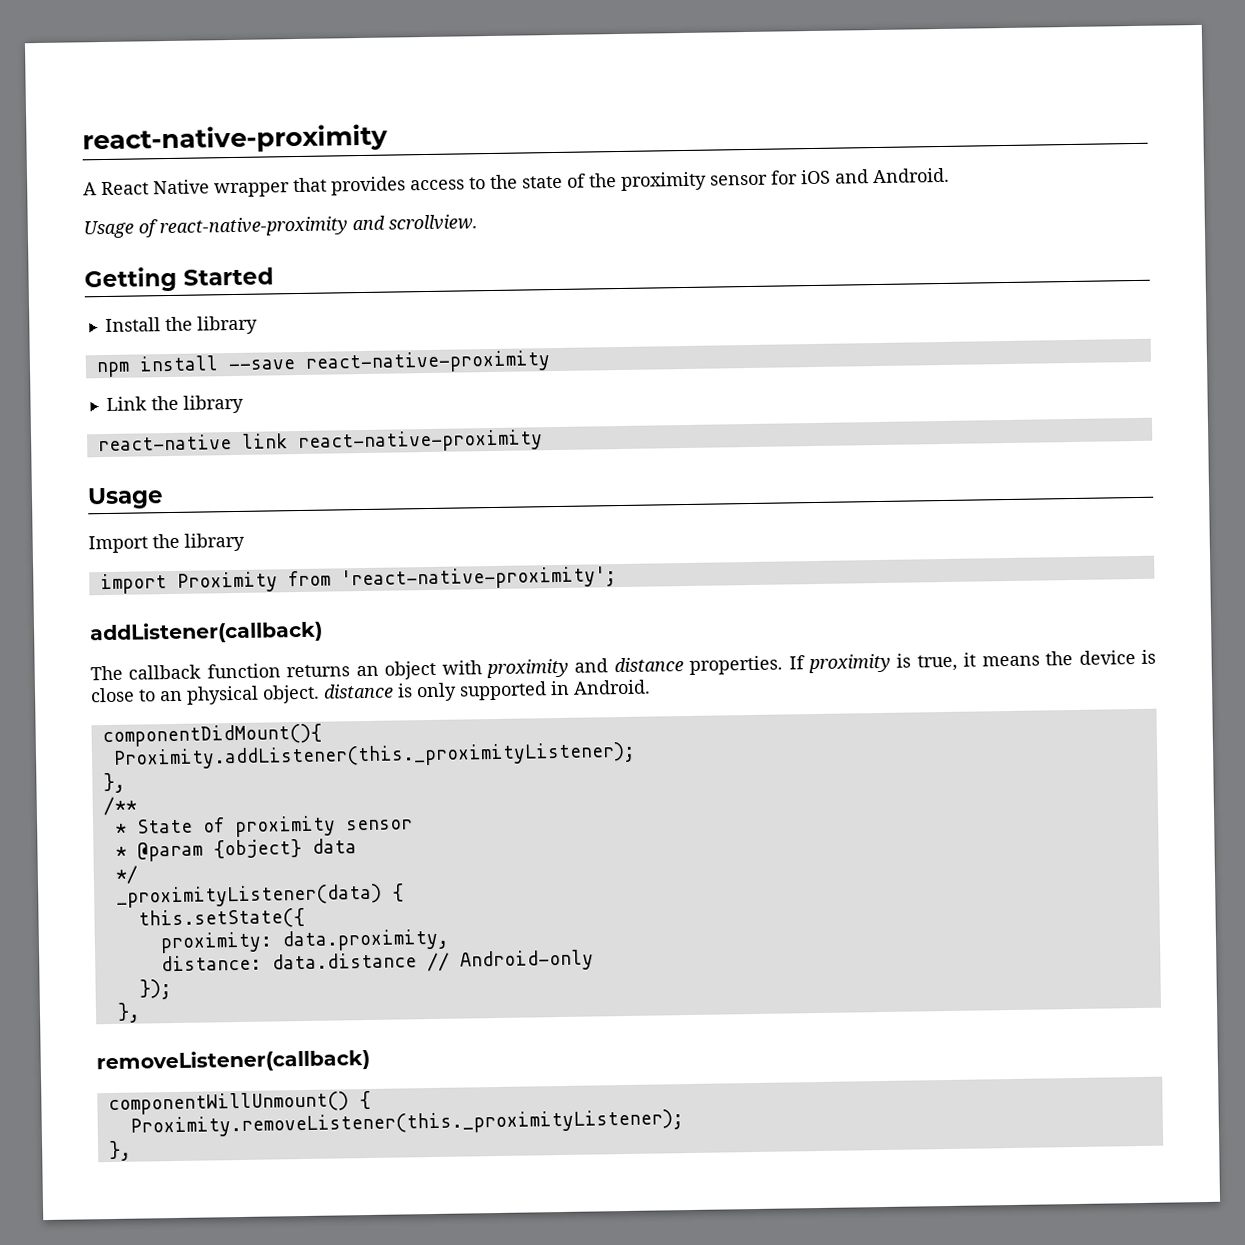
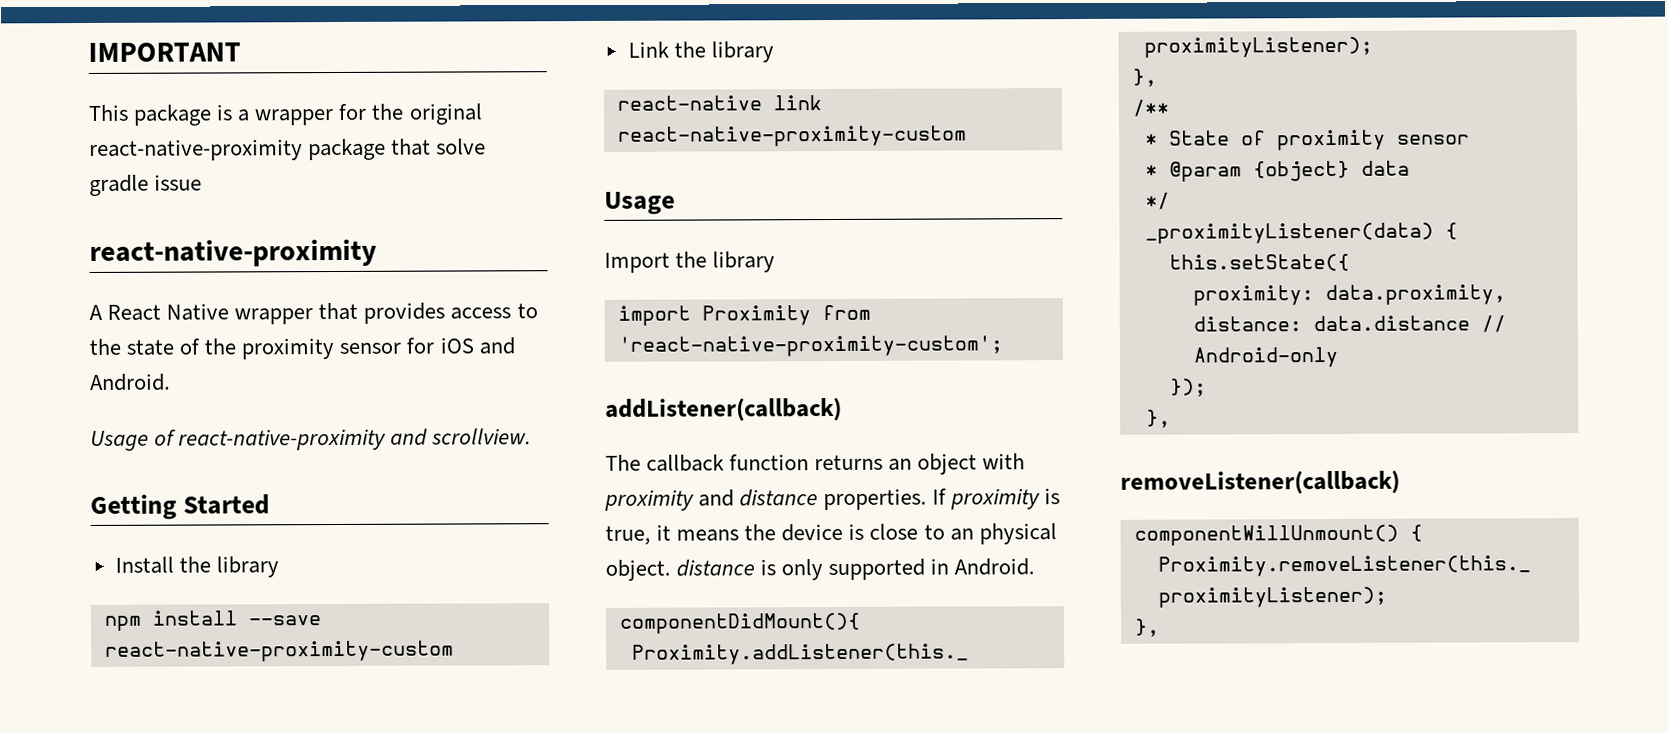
+ IMPORTANT
+ This package is a wrapper for the original react-native-proximity package that solve gradle issue
- npm install --save react-native-proximity
+ npm install --save react-native-proximity-custom
- react-native link react-native-proximity
+ react-native link react-native-proximity-custom
- import Proximity from 'react-native-proximity';
+ import Proximity from 'react-native-proximity-custom';

